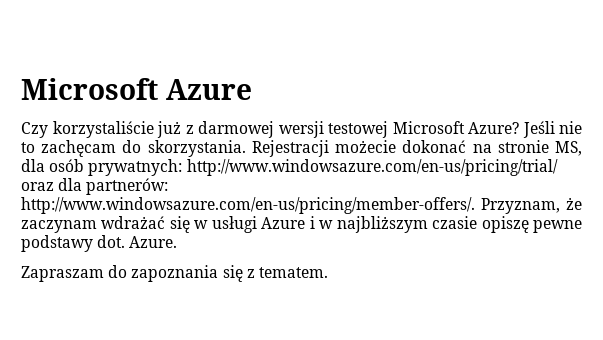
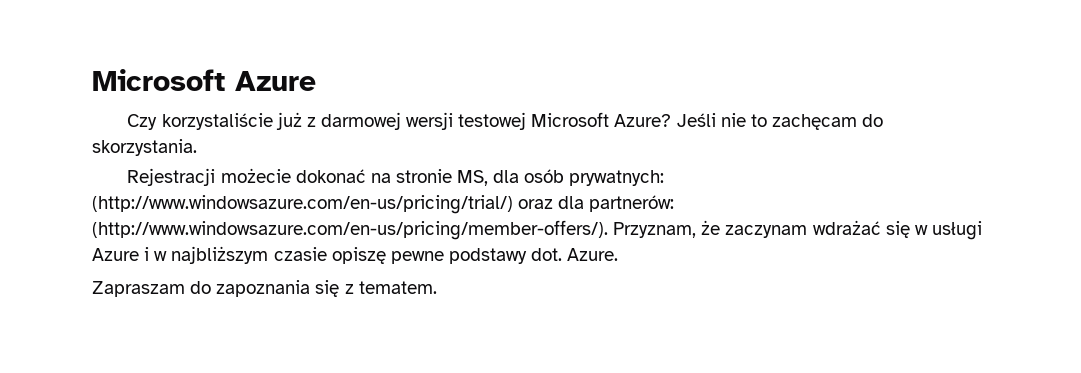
- Jeśli nie to zachęcam do skorzystania. Rejestracji możecie dokonać na stronie MS, dla osób prywatnych: http://www.windowsazure.com/en-us/pricing/trial/ oraz dla partnerów: http://www.windowsazure.com/en-us/pricing/member-offers/. Przyznam, że zaczynam wdrażać się w usługi Azure i w najbliższym czasie opiszę pewne podstawy dot.
+ Jeśli nie to zachęcam do skorzystania.
+ Rejestracji możecie dokonać na stronie MS, dla osób prywatnych: (http://www.windowsazure.com/en-us/pricing/trial/) oraz dla partnerów: (http://www.windowsazure.com/en-us/pricing/member-offers/). Przyznam, że zaczynam wdrażać się w usługi Azure i w najbliższym czasie opiszę pewne podstawy dot.

